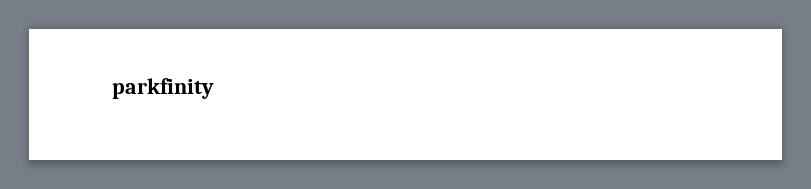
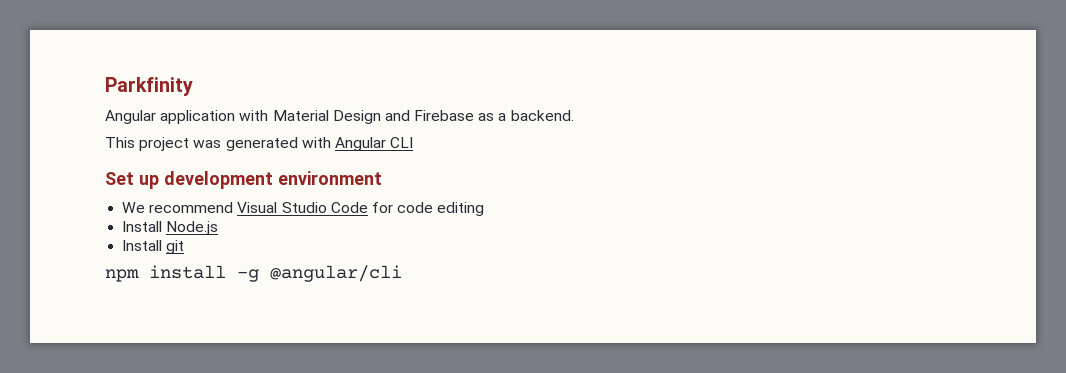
- parkfinity
+ Parkfinity
+ Angular application with Material Design and Firebase as a backend.
+ This project was generated with Angular CLI
+ Set up development environment
+ We recommend Visual Studio Code for code editing
+ Install Node.js
+ Install git
+ npm install -g @angular/cli

